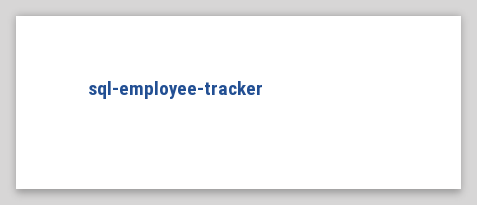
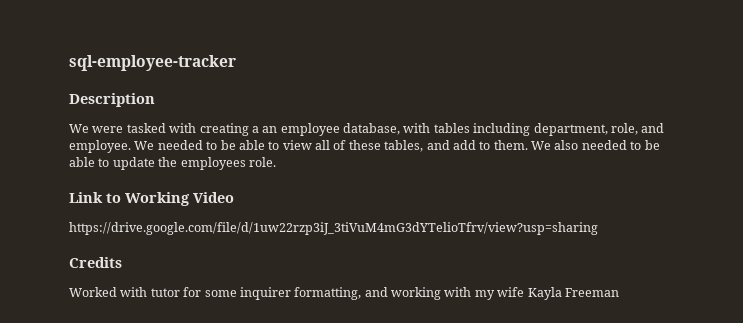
+ Description
+ We were tasked with creating a an employee database, with tables including department, role, and employee. We needed to be able to view all of these tables, and add to them. We also needed to be able to update the employees role.
+ Link to Working Video
+ https://drive.google.com/file/d/1uw22rzp3iJ_3tiVuM4mG3dYTelioTfrv/view?usp=sharing
+ Credits
+ Worked with tutor for some inquirer formatting, and working with my wife Kayla Freeman

